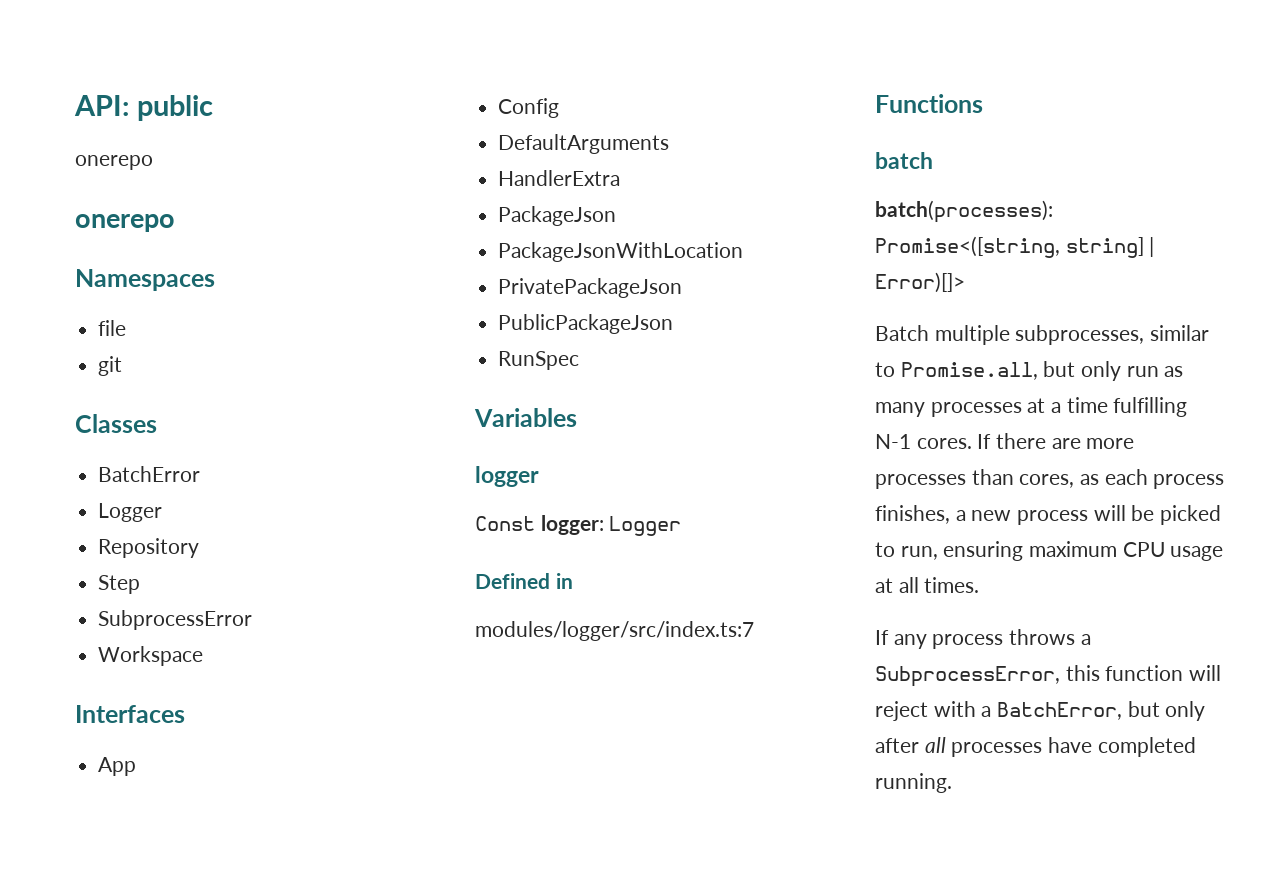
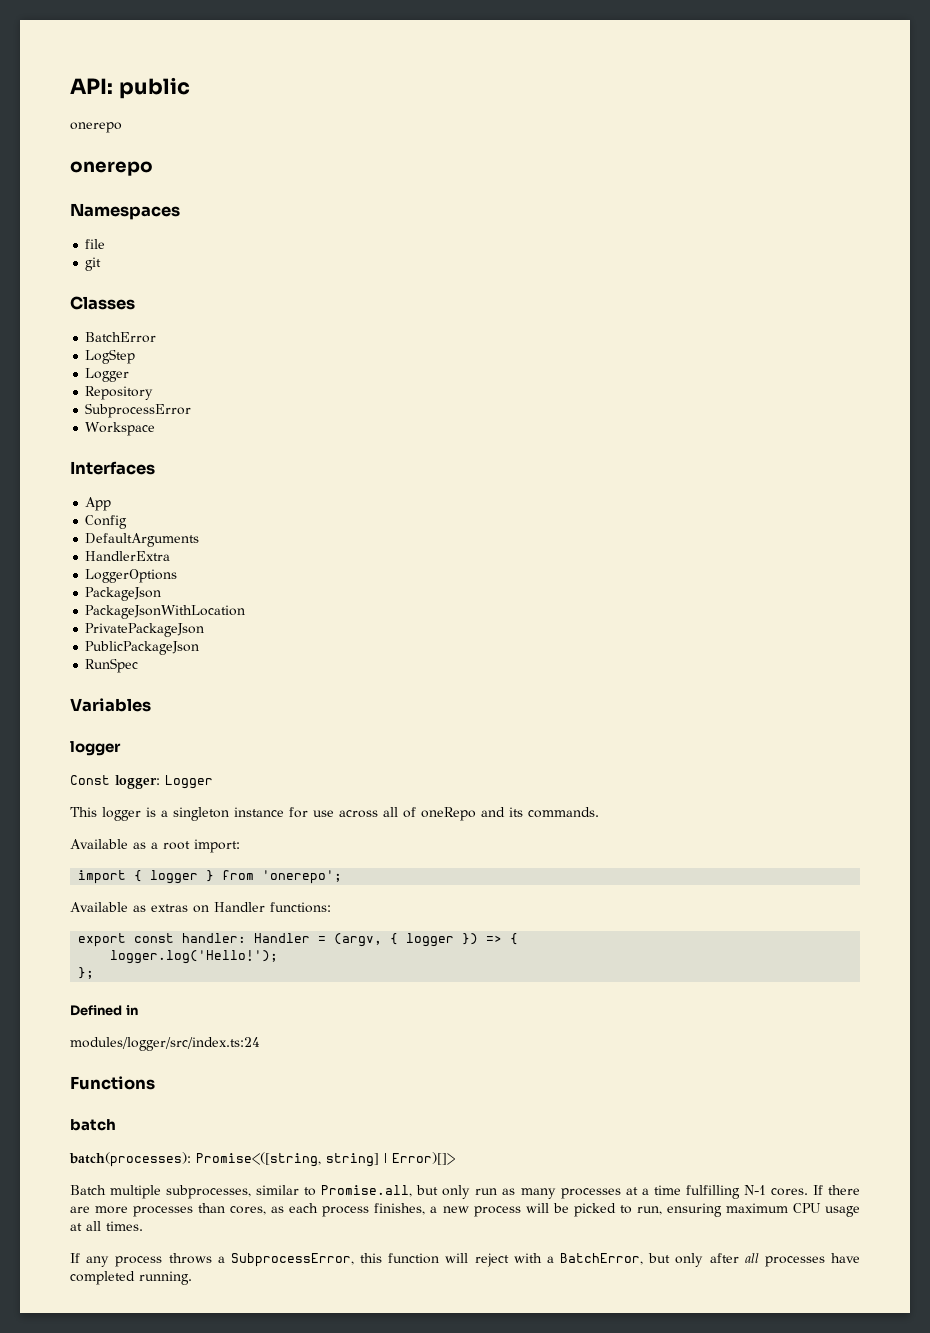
+ LogStep
- Step
+ LoggerOptions
+ This logger is a singleton instance for use across all of oneRepo and its commands.
+ Available as a root import:
+ import { logger } from 'onerepo';
+ Available as extras on Handler functions:
+ export const handler: Handler = (argv, { logger }) => {
+ logger.log('Hello!');
+ };
- modules/logger/src/index.ts:7
+ modules/logger/src/index.ts:24

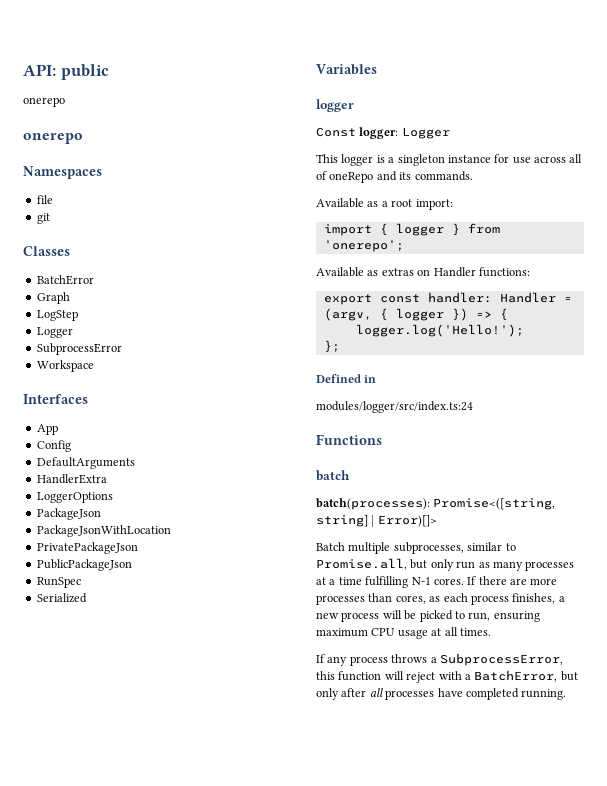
+ Graph
- Repository
+ Serialized

